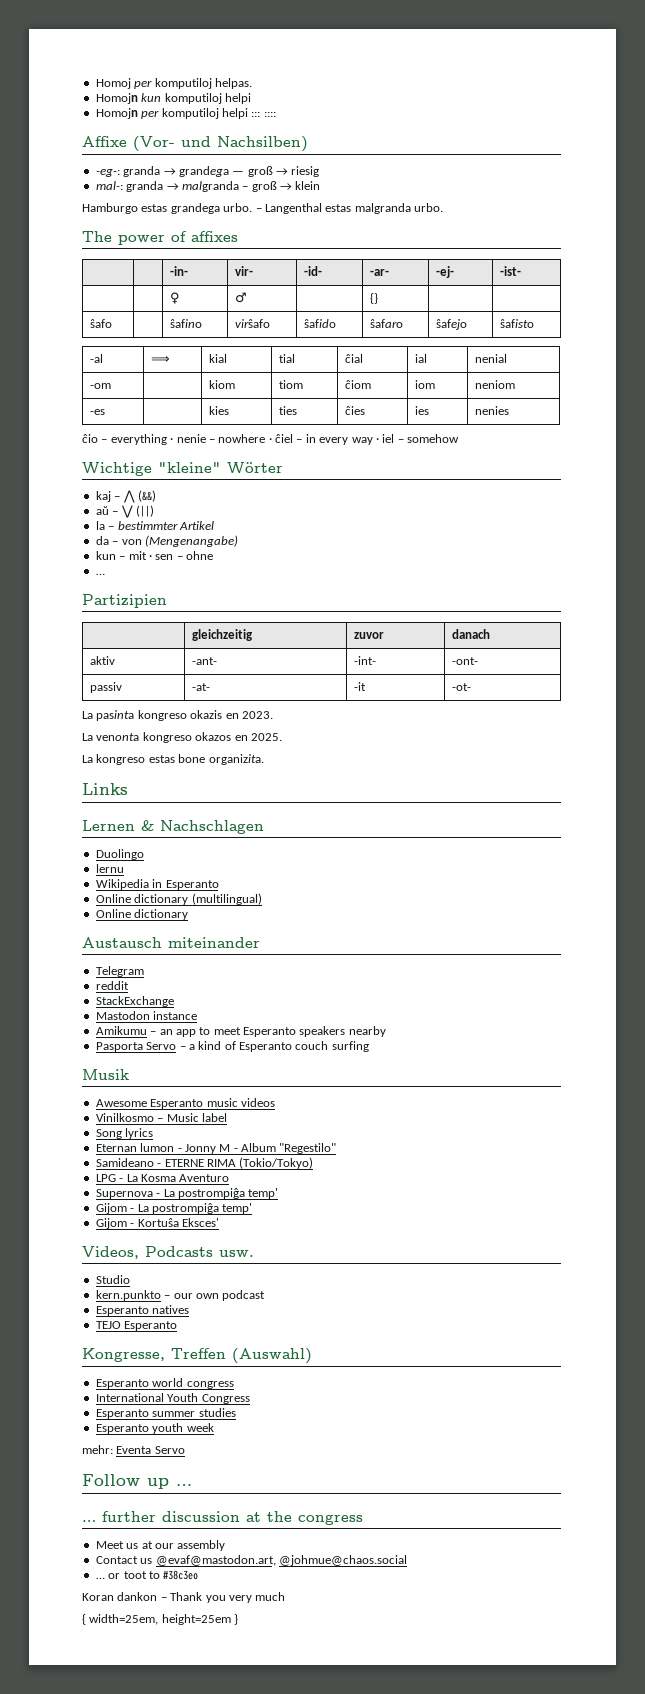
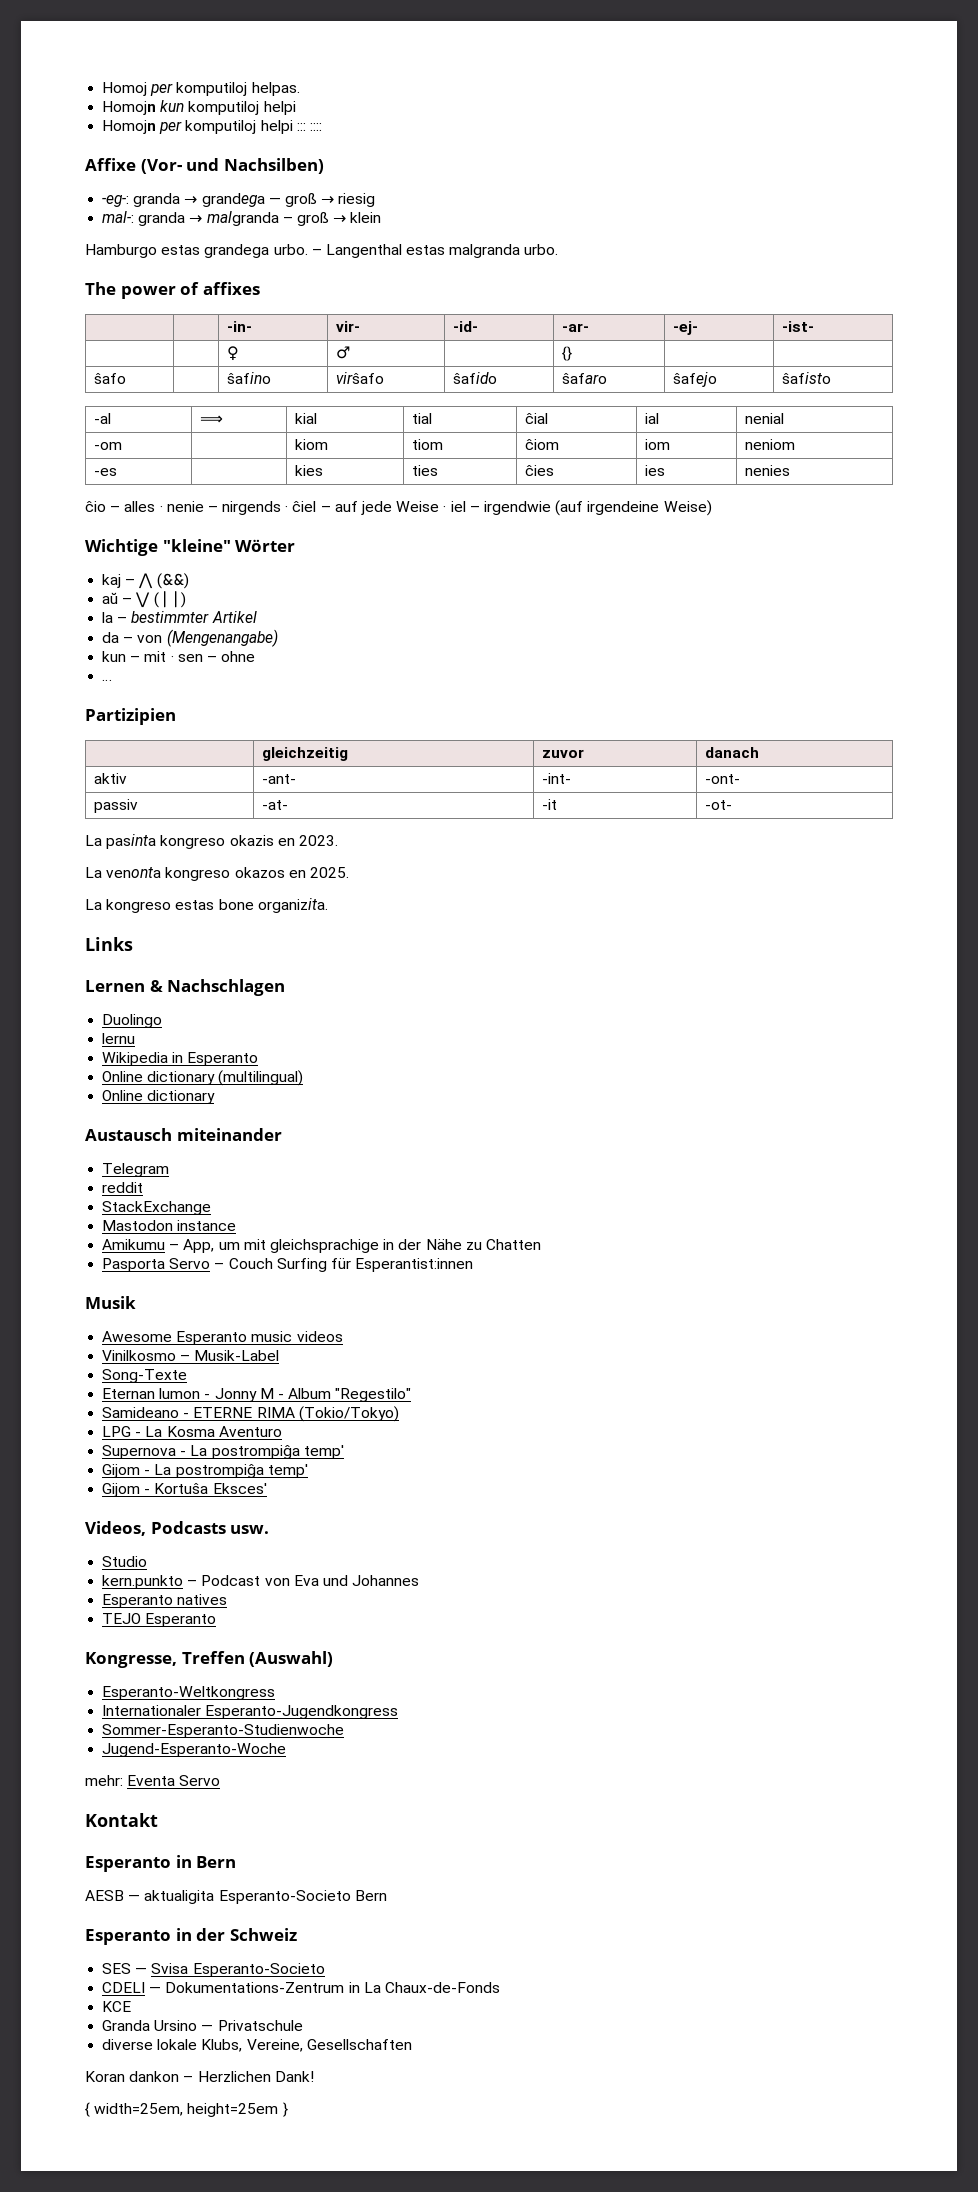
- ĉio – everything · nenie – nowhere · ĉiel – in every way · iel – somehow
+ ĉio – alles · nenie – nirgends · ĉiel – auf jede Weise · iel – irgendwie (auf irgendeine Weise)
- Amikumu – an app to meet Esperanto speakers nearby
- Pasporta Servo – a kind of Esperanto couch surfing
+ Amikumu – App, um mit gleichsprachige in der Nähe zu Chatten
+ Pasporta Servo – Couch Surfing für Esperantist:innen
- Vinilkosmo – Music label
- Song lyrics
+ Vinilkosmo – Musik-Label
+ Song-Texte
- kern.punkto – our own podcast
+ kern.punkto – Podcast von Eva und Johannes
- Esperanto world congress
- International Youth Congress
- Esperanto summer studies
- Esperanto youth week
+ Esperanto-Weltkongress
+ Internationaler Esperanto-Jugendkongress
+ Sommer-Esperanto-Studienwoche
+ Jugend-Esperanto-Woche
  mehr: Eventa Servo
- Follow up …
- … further discussion at the congress
- Meet us at our assembly
- Contact us @evaf@mastodon.art, @johmue@chaos.social
- … or toot to #38c3eo
+ Kontakt
+ Esperanto in Bern
+ AESB — aktualigita Esperanto-Societo Bern
+ Esperanto in der Schweiz
+ SES — Svisa Esperanto-Societo
+ CDELI — Dokumentations-Zentrum in La Chaux-de-Fonds
+ KCE
+ Granda Ursino — Privatschule
+ diverse lokale Klubs, Vereine, Gesellschaften
- Koran dankon – Thank you very much
+ Koran dankon – Herzlichen Dank!

